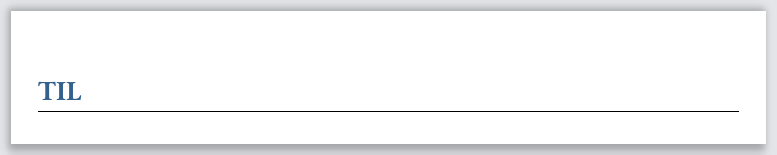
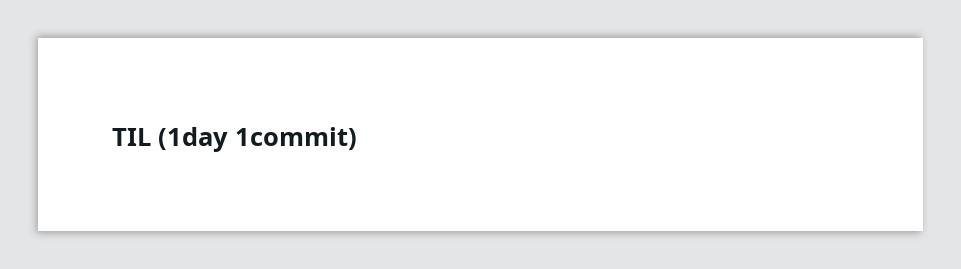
- TIL
+ TIL (1day 1commit)

